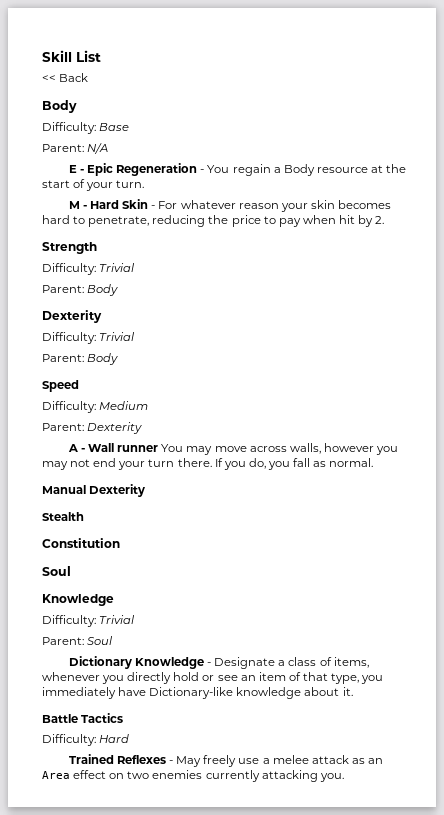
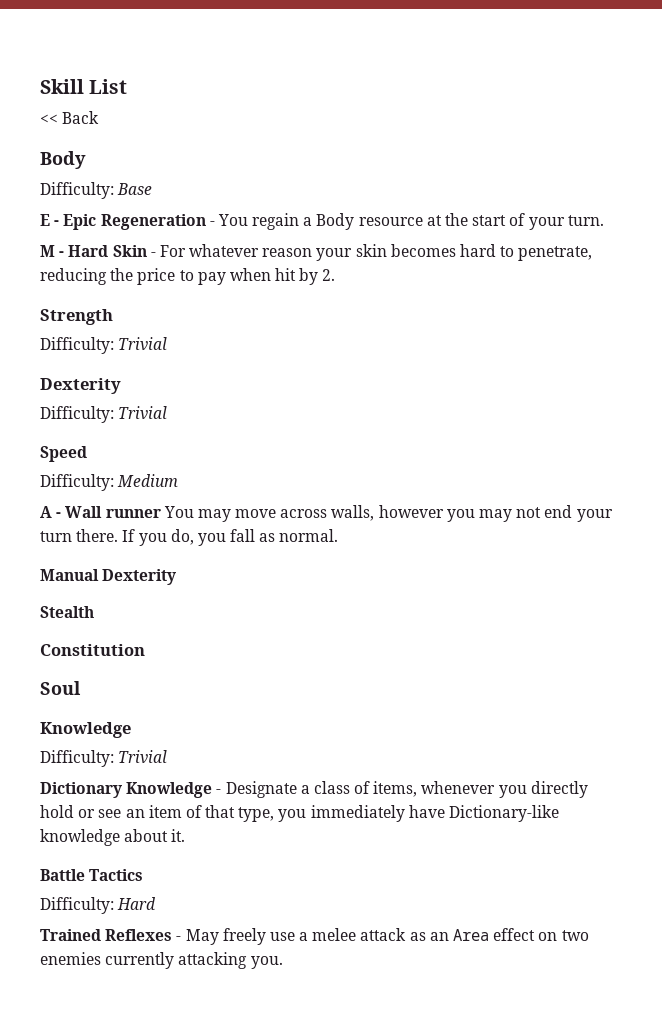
- Parent: N/A
  Strength
  Difficulty: Trivial
- Parent: Body
  Dexterity
  Difficulty: Trivial
- Parent: Body
- Parent: Dexterity
- Parent: Soul

